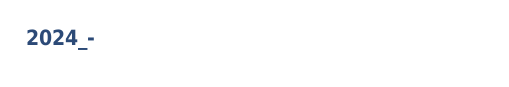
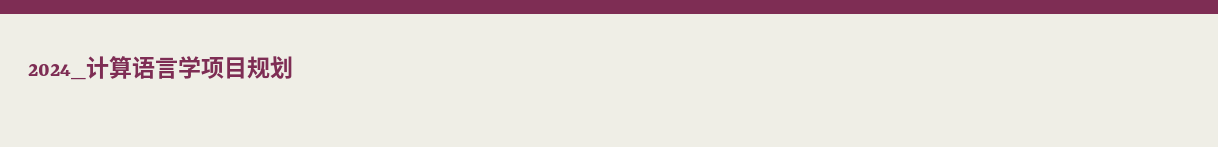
- 2024_-
+ 2024_计算语言学项目规划

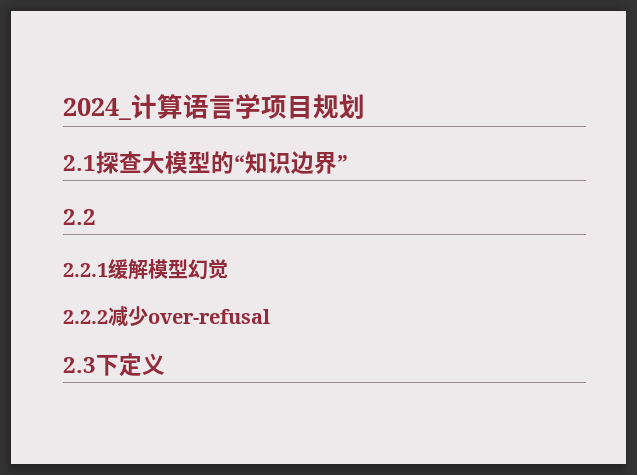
+ 2.1探查大模型的“知识边界”
+ 2.2
+ 2.2.1缓解模型幻觉
+ 2.2.2减少over-refusal
+ 2.3下定义

